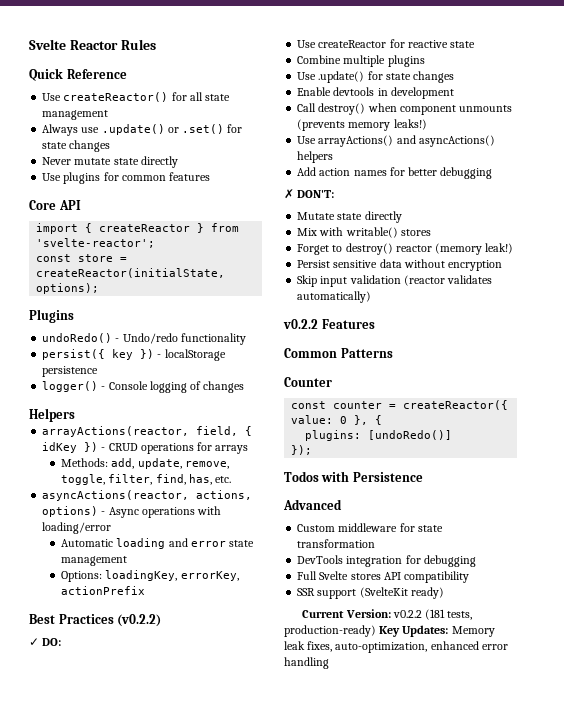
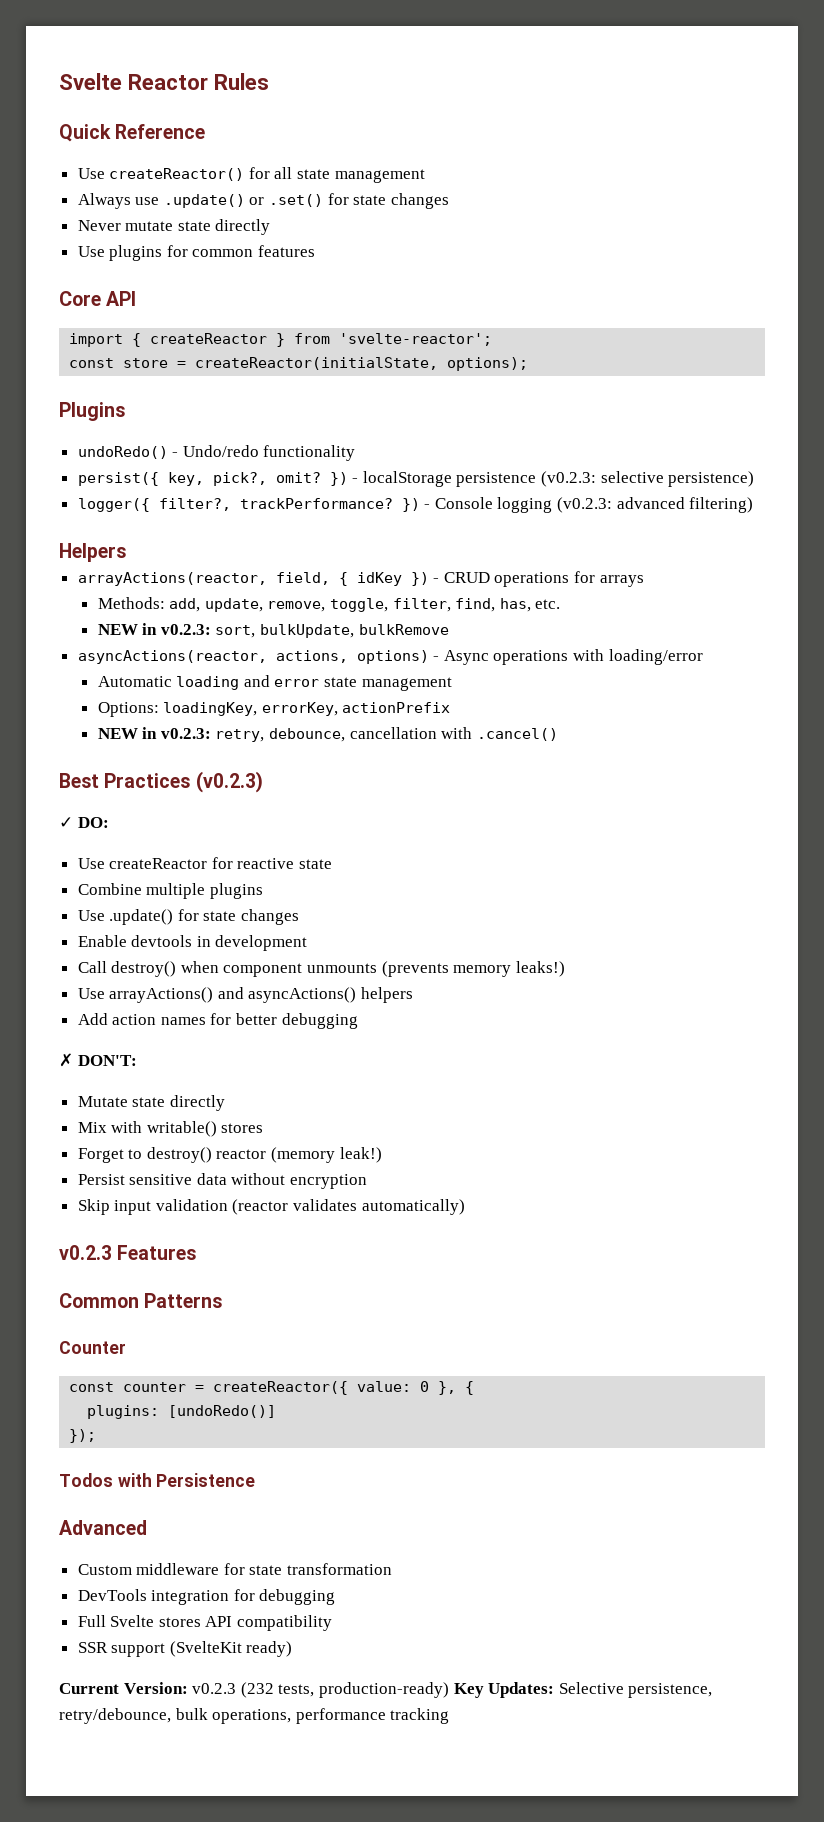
- persist({ key }) - localStorage persistence
- logger() - Console logging of changes
+ persist({ key, pick?, omit? }) - localStorage persistence (v0.2.3: selective persistence)
+ logger({ filter?, trackPerformance? }) - Console logging (v0.2.3: advanced filtering)
+ NEW in v0.2.3: sort, bulkUpdate, bulkRemove
+ NEW in v0.2.3: retry, debounce, cancellation with .cancel()
- Best Practices (v0.2.2)
+ Best Practices (v0.2.3)
- v0.2.2 Features
+ v0.2.3 Features
- Current Version: v0.2.2 (181 tests, production-ready) Key Updates: Memory leak fixes, auto-optimization, enhanced error handling
+ Current Version: v0.2.3 (232 tests, production-ready) Key Updates: Selective persistence, retry/debounce, bulk operations, performance tracking

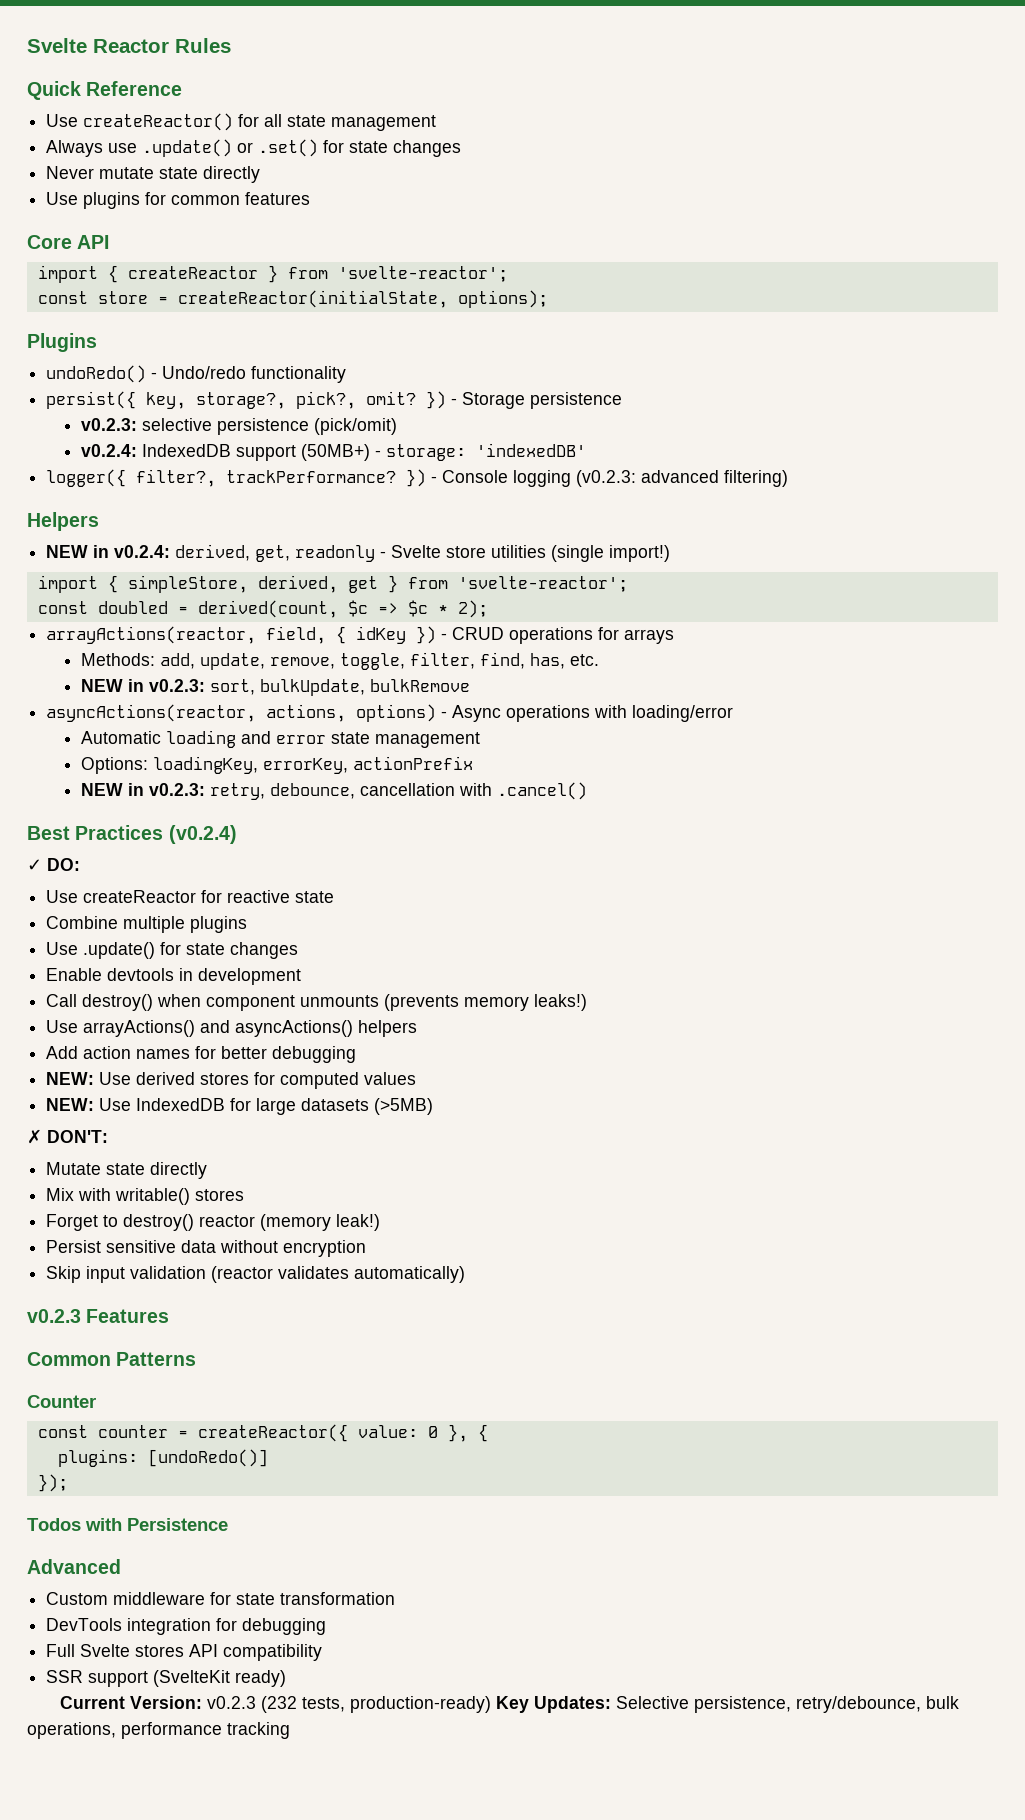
- persist({ key, pick?, omit?
+ persist({ key, storage?, pick?, omit?
- }) - localStorage persistence (v0.2.3: selective persistence)
+ }) - Storage persistence
+ v0.2.3: selective persistence (pick/omit)
+ v0.2.4: IndexedDB support (50MB+) - storage: 'indexedDB'
+ NEW in v0.2.4: derived, get, readonly - Svelte store utilities (single import!)
+ import { simpleStore, derived, get } from 'svelte-reactor';
+ const doubled = derived(count, $c => $c * 2);
- Best Practices (v0.2.3)
+ Best Practices (v0.2.4)
+ NEW: Use derived stores for computed values
+ NEW: Use IndexedDB for large datasets (>5MB)

